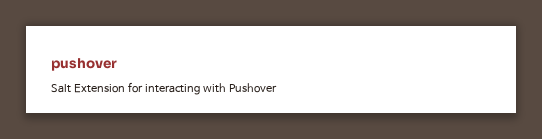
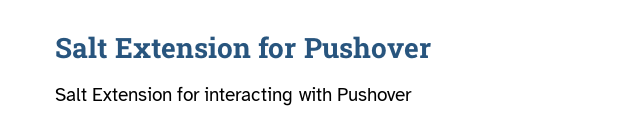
- pushover
+ Salt Extension for Pushover

